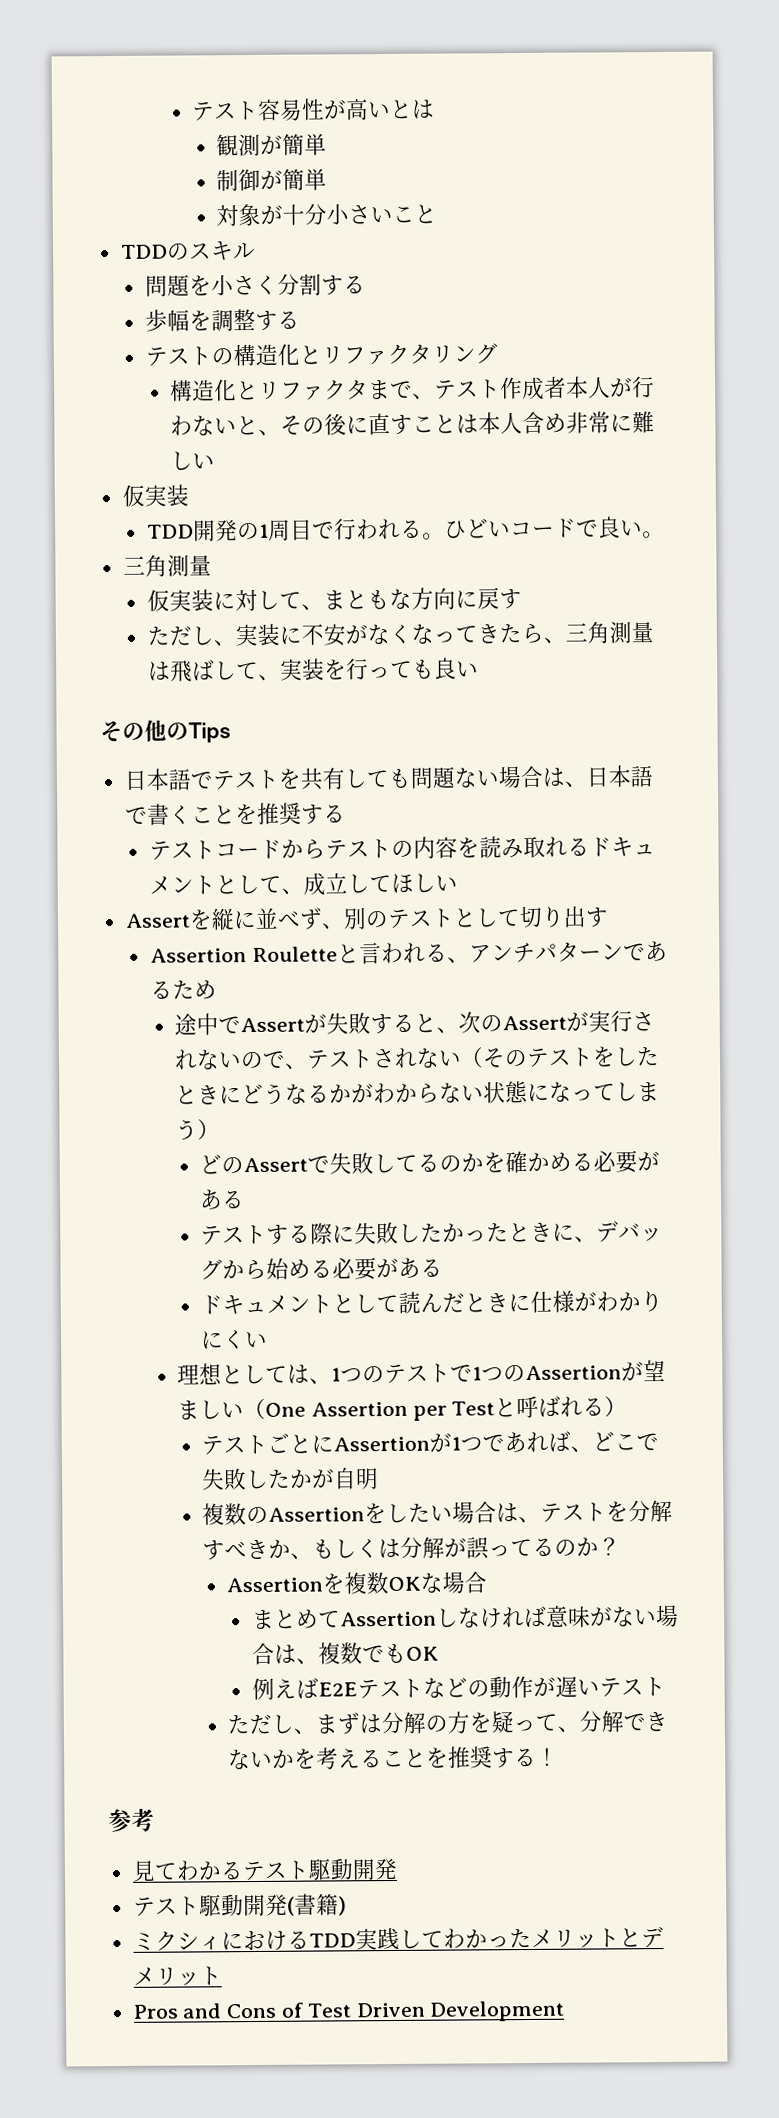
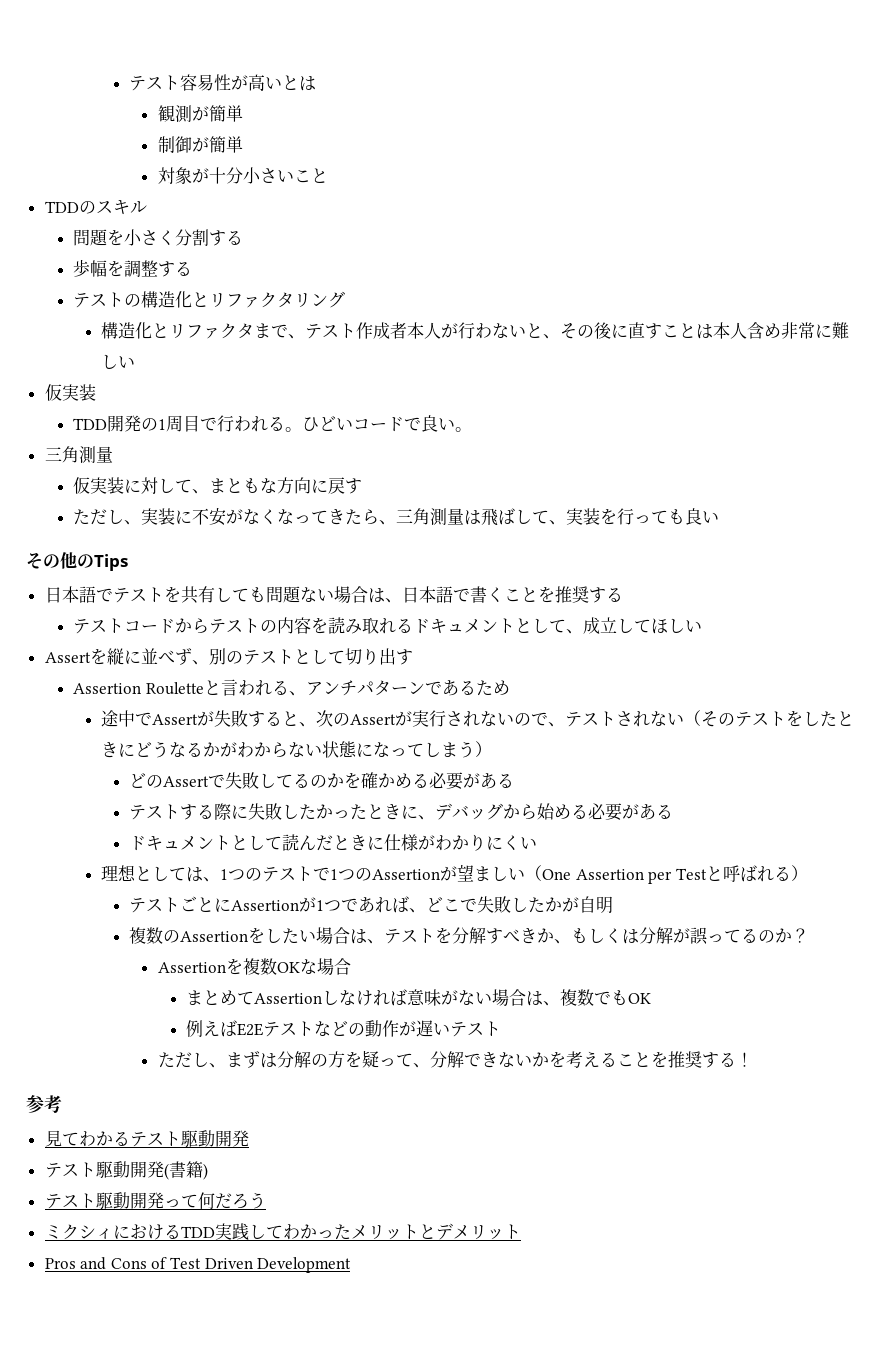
+ テスト駆動開発って何だろう

